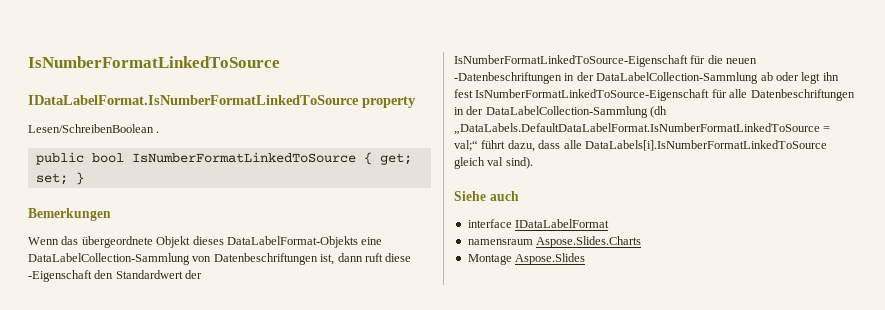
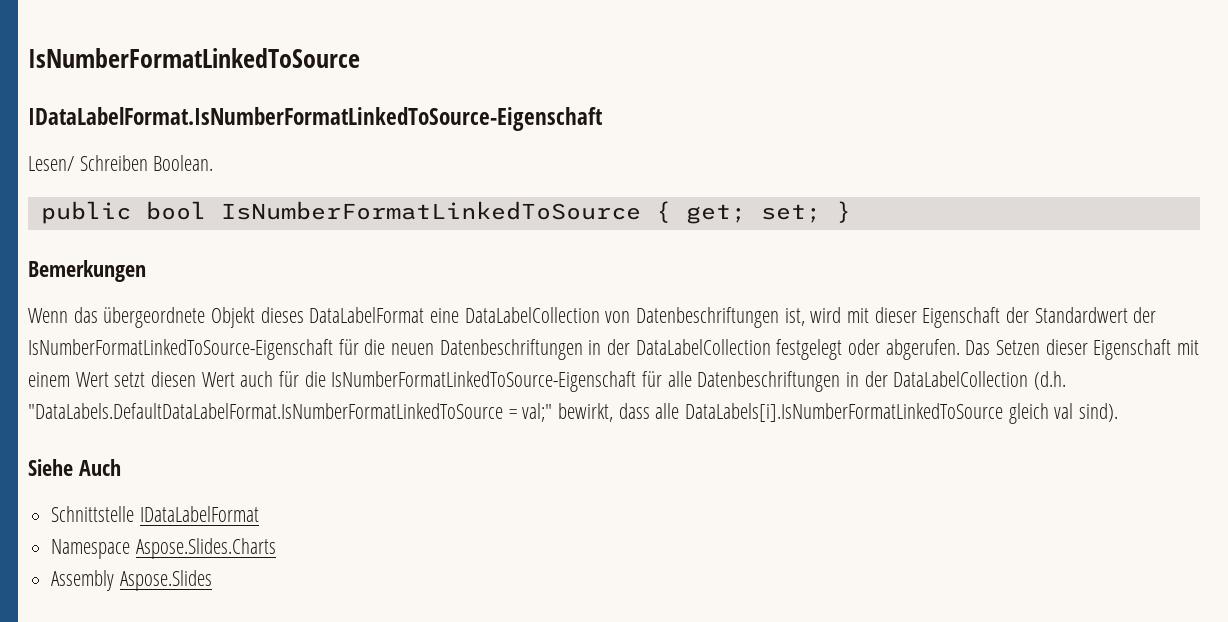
- IDataLabelFormat.IsNumberFormatLinkedToSource property
- Lesen/SchreibenBoolean .
+ IDataLabelFormat.IsNumberFormatLinkedToSource-Eigenschaft
+ Lesen/ Schreiben Boolean.
- Wenn das übergeordnete Objekt dieses DataLabelFormat-Objekts eine DataLabelCollection-Sammlung von Datenbeschriftungen ist, dann ruft diese -Eigenschaft den Standardwert der IsNumberFormatLinkedToSource-Eigenschaft für die neuen -Datenbeschriftungen in der DataLabelCollection-Sammlung ab oder legt ihn fest IsNumberFormatLinkedToSource-Eigenschaft für alle Datenbeschriftungen in der DataLabelCollection-Sammlung (dh „DataLabels.DefaultDataLabelFormat.IsNumberFormatLinkedToSource = val;“ führt dazu, dass alle DataLabels[i].IsNumberFormatLinkedToSource gleich val sind).
+ Wenn das übergeordnete Objekt dieses DataLabelFormat eine DataLabelCollection von Datenbeschriftungen ist, wird mit dieser Eigenschaft der Standardwert der IsNumberFormatLinkedToSource-Eigenschaft für die neuen Datenbeschriftungen in der DataLabelCollection festgelegt oder abgerufen. Das Setzen dieser Eigenschaft mit einem Wert setzt diesen Wert auch für die IsNumberFormatLinkedToSource-Eigenschaft für alle Datenbeschriftungen in der DataLabelCollection (d.h. "DataLabels.DefaultDataLabelFormat.IsNumberFormatLinkedToSource = val;" bewirkt, dass alle DataLabels[i].IsNumberFormatLinkedToSource gleich val sind).
- Siehe auch
- interface IDataLabelFormat
+ Siehe Auch
+ Schnittstelle IDataLabelFormat
- namensraum Aspose.Slides.Charts
+ Namespace Aspose.Slides.Charts
- Montage Aspose.Slides
+ Assembly Aspose.Slides

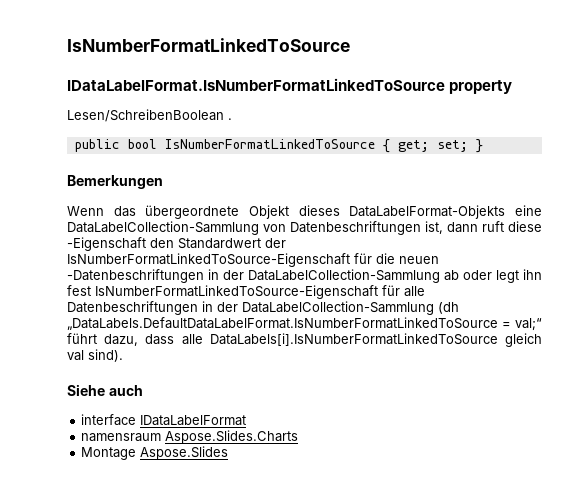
- IDataLabelFormat.IsNumberFormatLinkedToSource-Eigenschaft
- Lesen/ Schreiben Boolean.
+ IDataLabelFormat.IsNumberFormatLinkedToSource property
+ Lesen/SchreibenBoolean .
- Wenn das übergeordnete Objekt dieses DataLabelFormat eine DataLabelCollection von Datenbeschriftungen ist, wird mit dieser Eigenschaft der Standardwert der IsNumberFormatLinkedToSource-Eigenschaft für die neuen Datenbeschriftungen in der DataLabelCollection festgelegt oder abgerufen. Das Setzen dieser Eigenschaft mit einem Wert setzt diesen Wert auch für die IsNumberFormatLinkedToSource-Eigenschaft für alle Datenbeschriftungen in der DataLabelCollection (d.h. "DataLabels.DefaultDataLabelFormat.IsNumberFormatLinkedToSource = val;" bewirkt, dass alle DataLabels[i].IsNumberFormatLinkedToSource gleich val sind).
+ Wenn das übergeordnete Objekt dieses DataLabelFormat-Objekts eine DataLabelCollection-Sammlung von Datenbeschriftungen ist, dann ruft diese -Eigenschaft den Standardwert der IsNumberFormatLinkedToSource-Eigenschaft für die neuen -Datenbeschriftungen in der DataLabelCollection-Sammlung ab oder legt ihn fest IsNumberFormatLinkedToSource-Eigenschaft für alle Datenbeschriftungen in der DataLabelCollection-Sammlung (dh „DataLabels.DefaultDataLabelFormat.IsNumberFormatLinkedToSource = val;“ führt dazu, dass alle DataLabels[i].IsNumberFormatLinkedToSource gleich val sind).
- Siehe Auch
- Schnittstelle IDataLabelFormat
+ Siehe auch
+ interface IDataLabelFormat
- Namespace Aspose.Slides.Charts
+ namensraum Aspose.Slides.Charts
- Assembly Aspose.Slides
+ Montage Aspose.Slides

